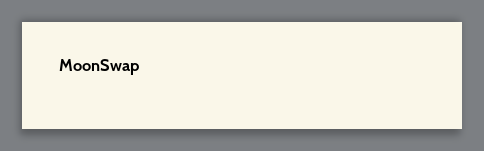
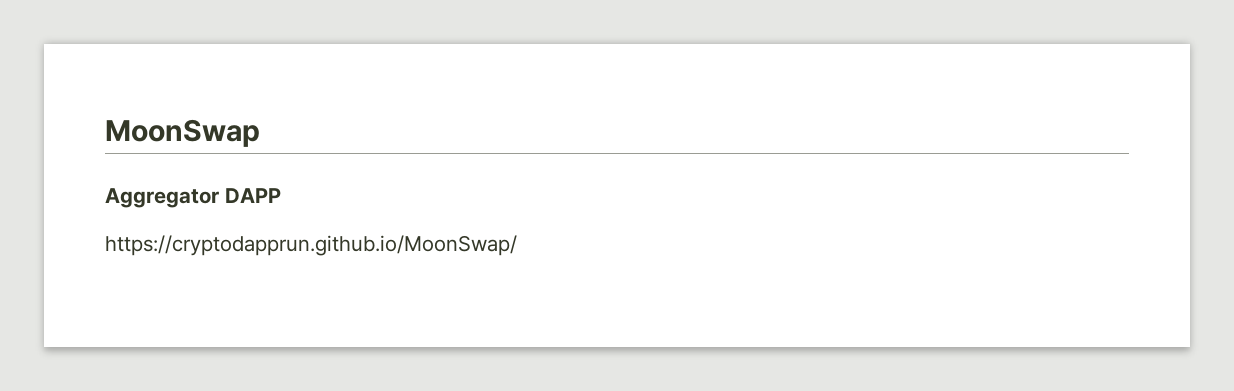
+ Aggregator DAPP
+ https://cryptodapprun.github.io/MoonSwap/

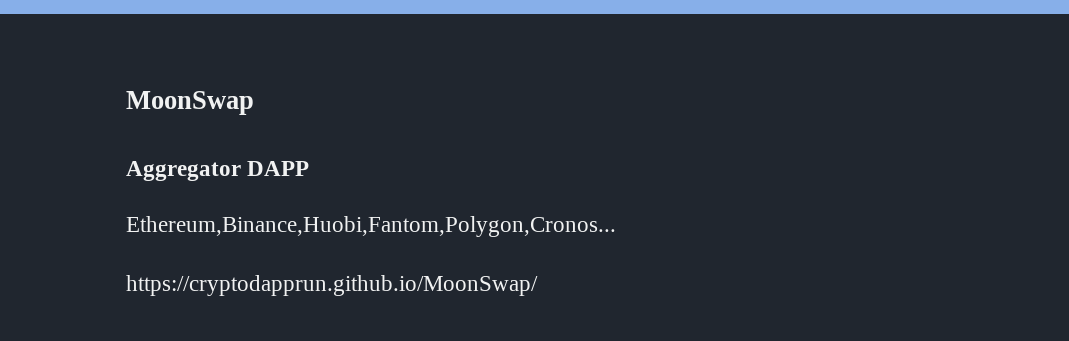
+ Ethereum,Binance,Huobi,Fantom,Polygon,Cronos...

